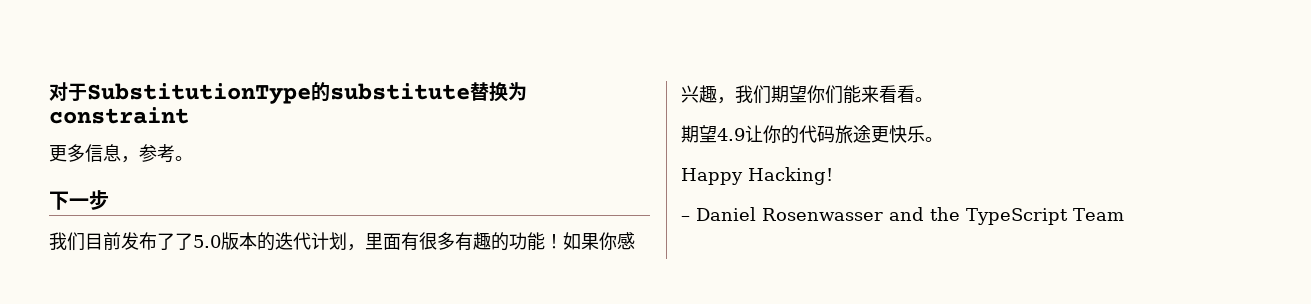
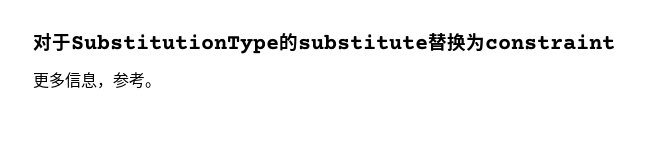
- 下一步
- 我们目前发布了了5.0版本的迭代计划，里面有很多有趣的功能！如果你感兴趣，我们期望你们能来看看。
- 期望4.9让你的代码旅途更快乐。
- Happy Hacking!
- – Daniel Rosenwasser and the TypeScript Team

